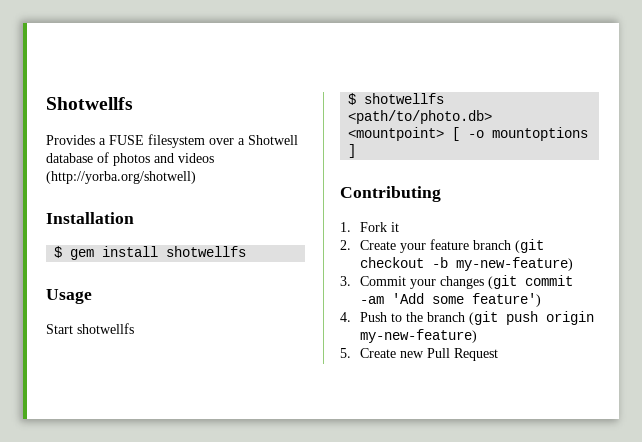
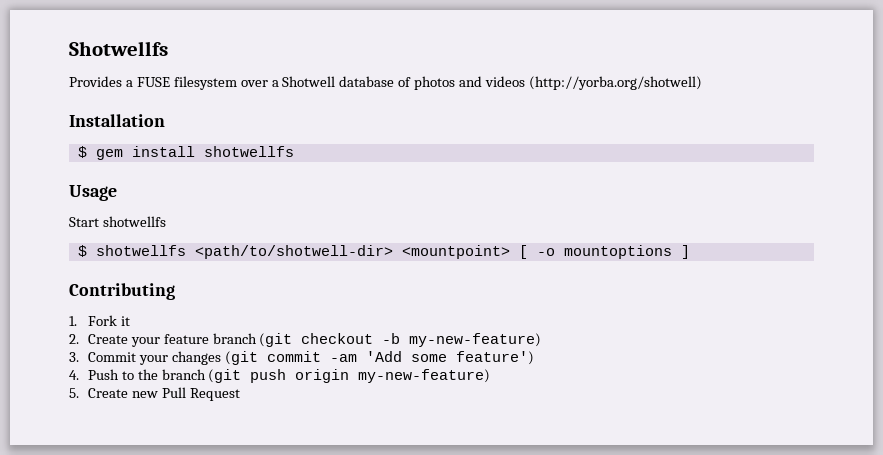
- $ shotwellfs <path/to/photo.db> <mountpoint> [ -o mountoptions ]
+ $ shotwellfs <path/to/shotwell-dir> <mountpoint> [ -o mountoptions ]

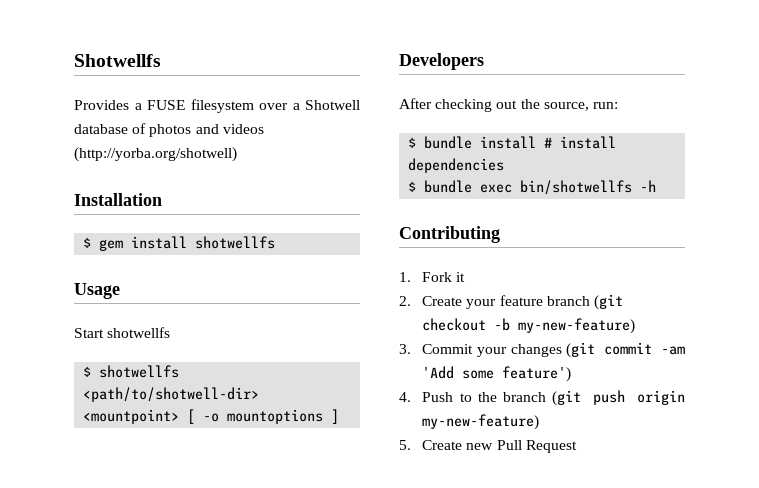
+ Developers
+ After checking out the source, run:
+ $ bundle install # install dependencies
+ $ bundle exec bin/shotwellfs -h

